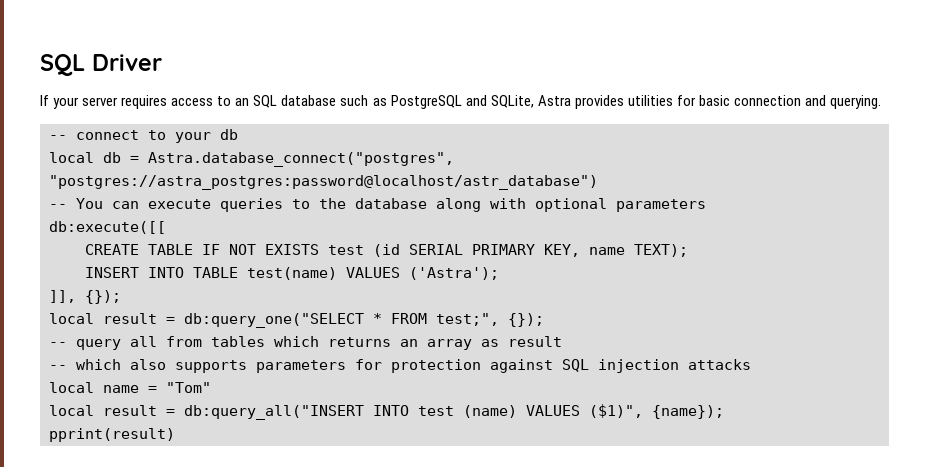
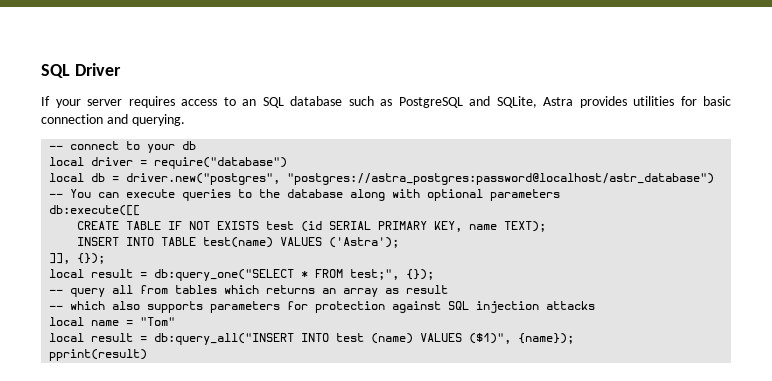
+ local driver = require("database")
- local db = Astra.database_connect("postgres", "postgres://astra_postgres:password@localhost/astr_database")
+ local db = driver.new("postgres", "postgres://astra_postgres:password@localhost/astr_database")

